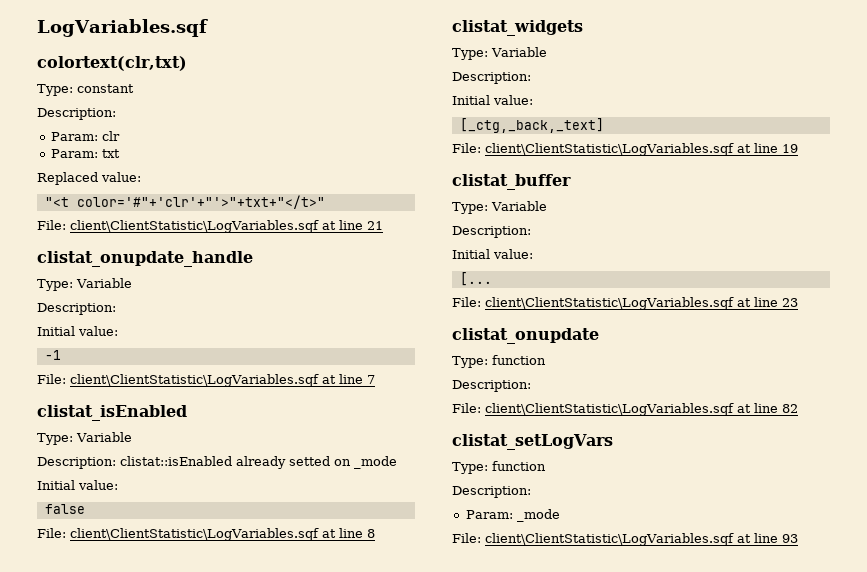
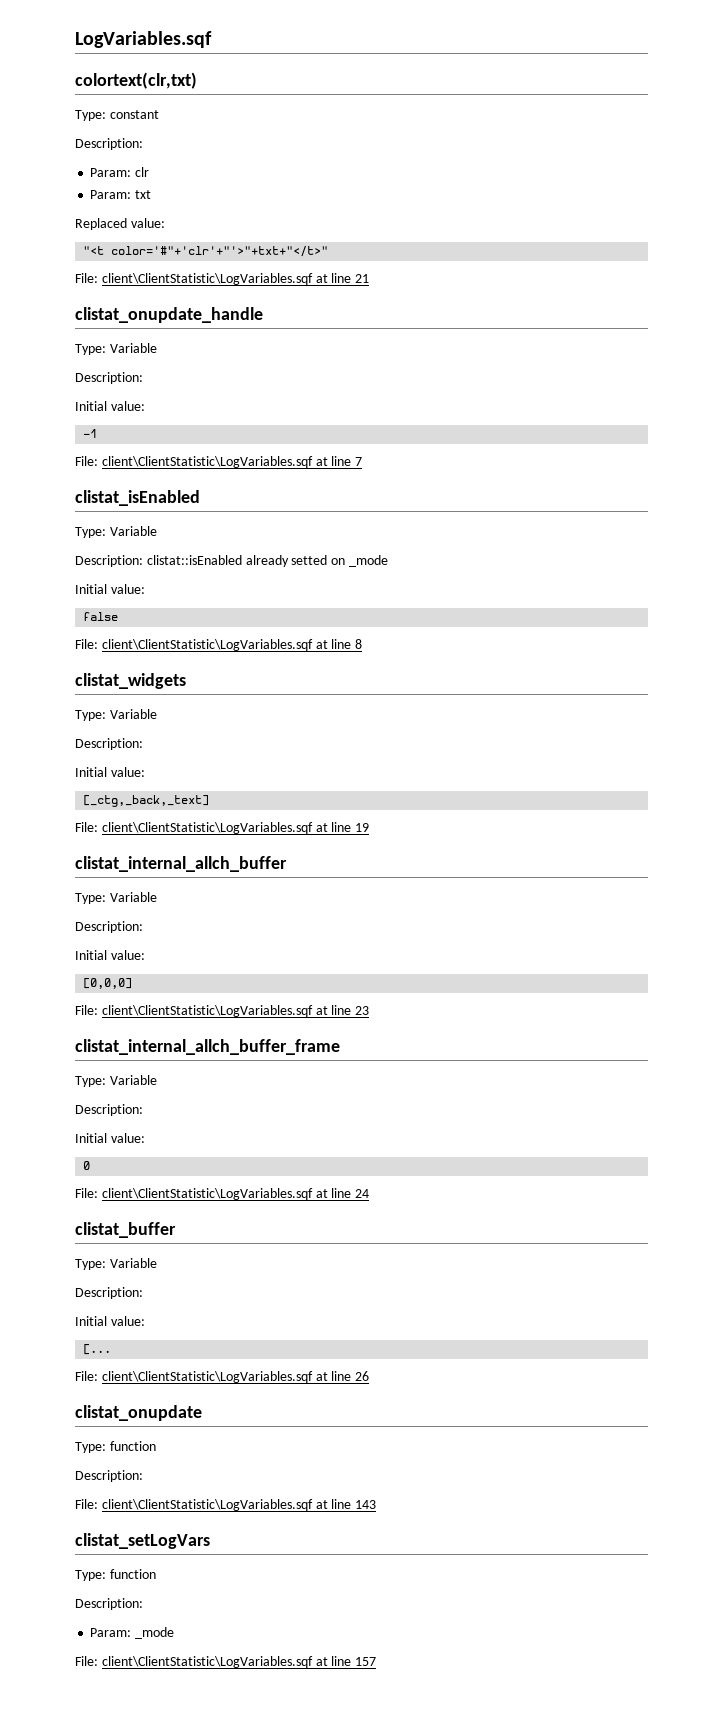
+ clistat_internal_allch_buffer
+ Type: Variable
+ Description:
+ Initial value:
+ [0,0,0]
+ File: client\ClientStatistic\LogVariables.sqf at line 23
+ clistat_internal_allch_buffer_frame
+ Type: Variable
+ Description:
+ Initial value:
+ 0
+ File: client\ClientStatistic\LogVariables.sqf at line 24
- File: client\ClientStatistic\LogVariables.sqf at line 23
+ File: client\ClientStatistic\LogVariables.sqf at line 26
- File: client\ClientStatistic\LogVariables.sqf at line 82
+ File: client\ClientStatistic\LogVariables.sqf at line 143
- File: client\ClientStatistic\LogVariables.sqf at line 93
+ File: client\ClientStatistic\LogVariables.sqf at line 157

